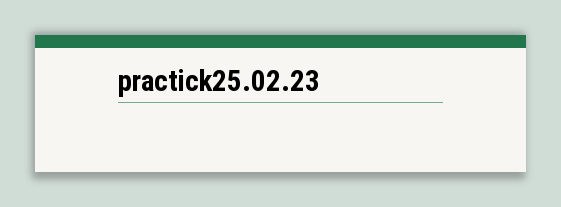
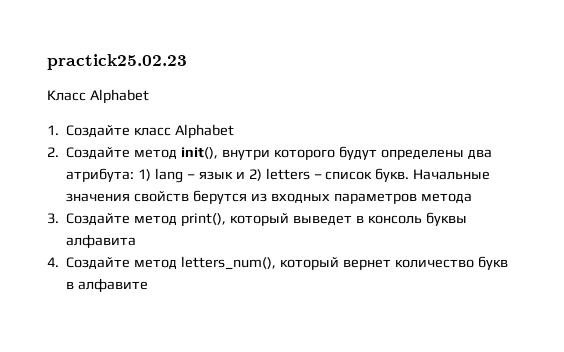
+ Класс Alphabet
+ 1. Создайте класс Alphabet
+ 2. Создайте метод init(), внутри которого будут определены два атрибута: 1) lang – язык и 2) letters – список букв. Начальные значения свойств берутся из входных параметров метода
+ 3. Создайте метод print(), который выведет в консоль буквы алфавита
+ 4. Создайте метод letters_num(), который вернет количество букв в алфавите

